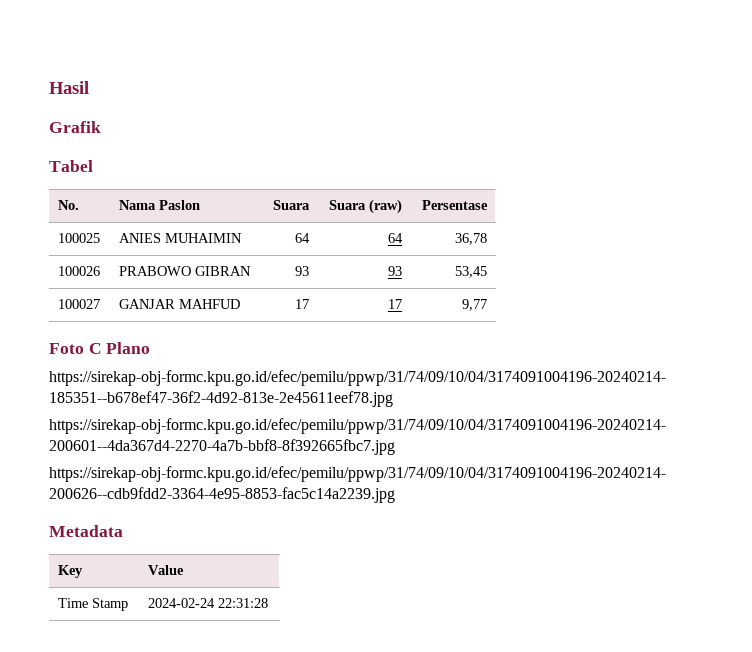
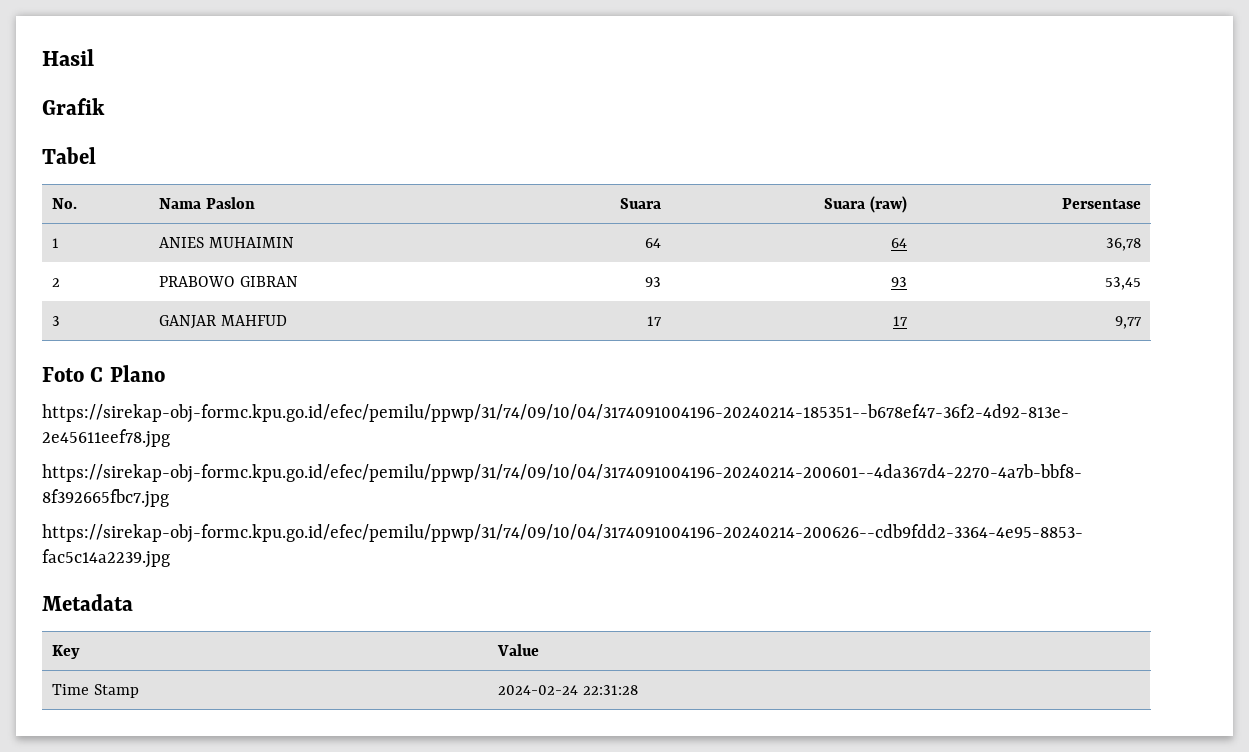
- 100025 | ANIES MUHAIMIN | 64 | 64 | 36,78
+ 1 | ANIES MUHAIMIN | 64 | 64 | 36,78
- 100026 | PRABOWO GIBRAN | 93 | 93 | 53,45
+ 2 | PRABOWO GIBRAN | 93 | 93 | 53,45
- 100027 | GANJAR MAHFUD | 17 | 17 | 9,77
+ 3 | GANJAR MAHFUD | 17 | 17 | 9,77

